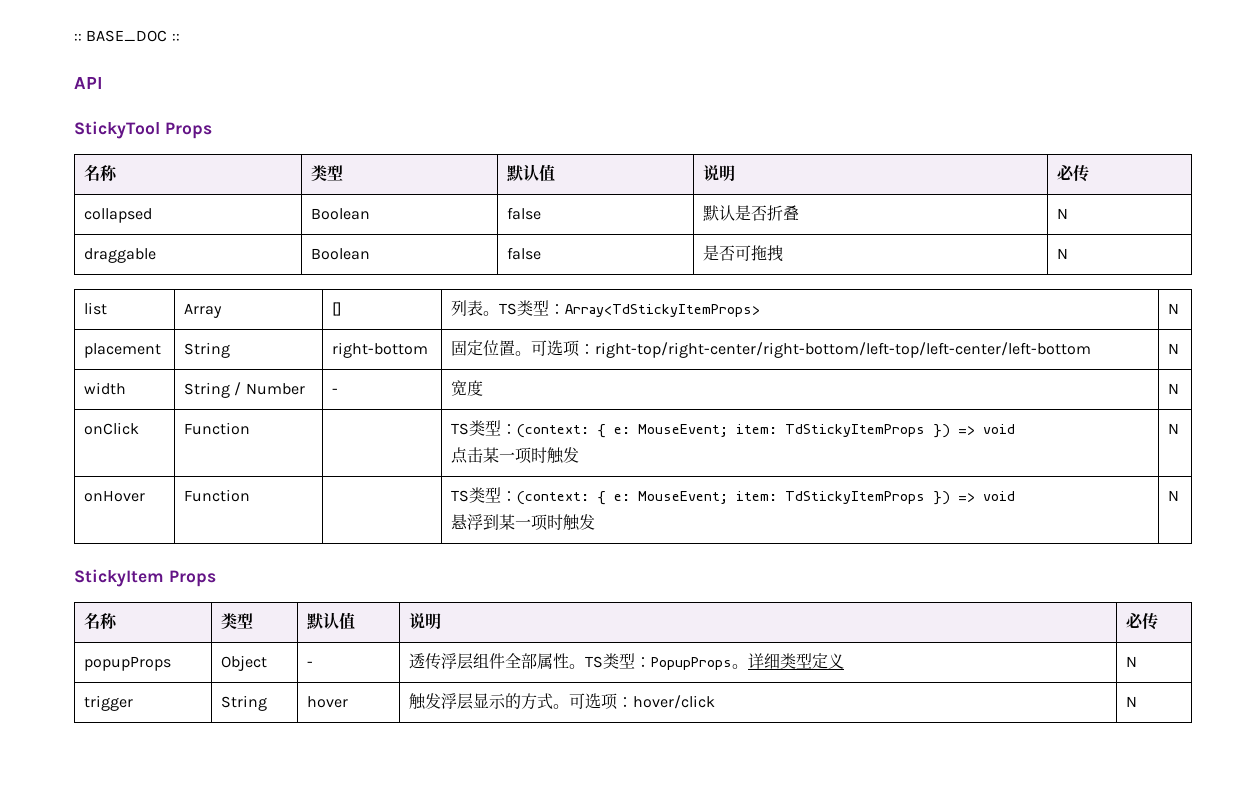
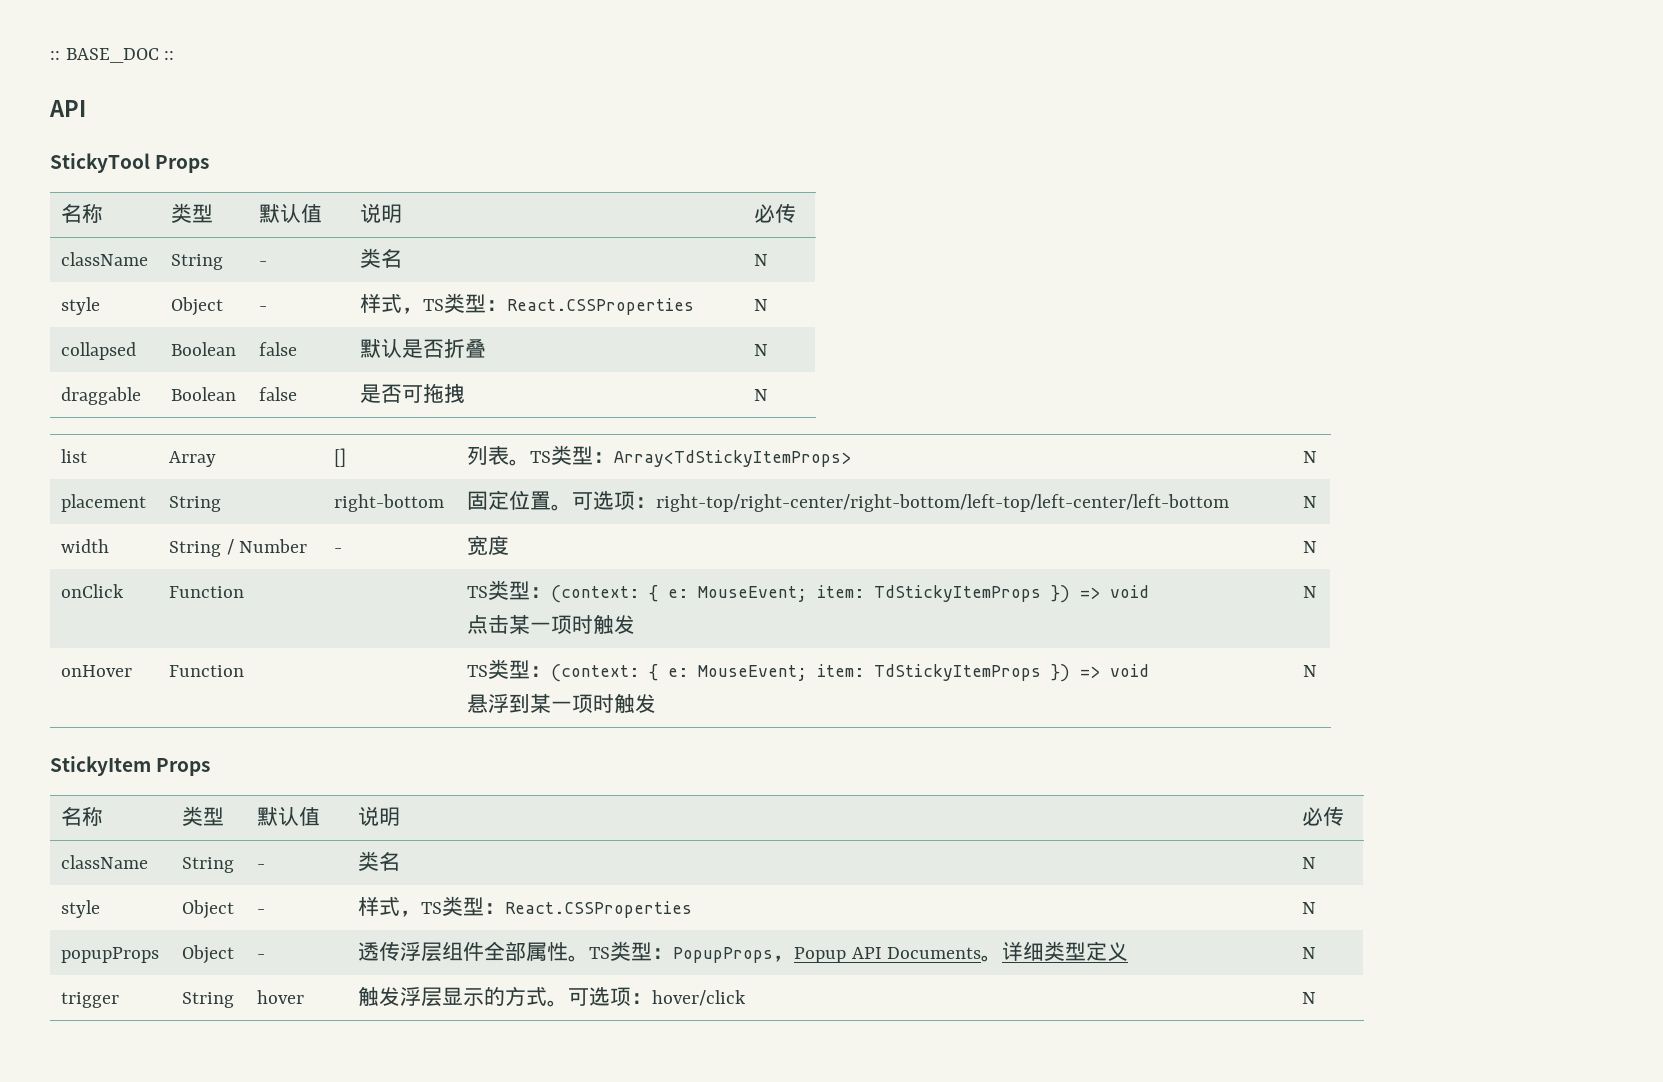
  StickyTool Props
  名称 | 类型 | 默认值 | 说明 | 必传
+ className | String | - | 类名 | N
+ style | Object | - | 样式，TS类型：React.CSSProperties | N
  StickyItem Props
  名称 | 类型 | 默认值 | 说明 | 必传
+ className | String | - | 类名 | N
+ style | Object | - | 样式，TS类型：React.CSSProperties | N
- popupProps | Object | - | 透传浮层组件全部属性。TS类型：PopupProps。详细类型定义 | N
+ popupProps | Object | - | 透传浮层组件全部属性。TS类型：PopupProps，Popup API Documents。详细类型定义 | N

